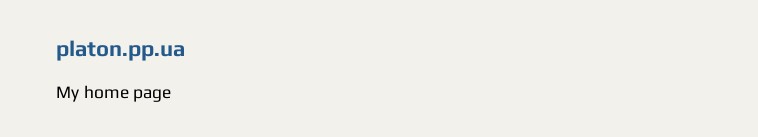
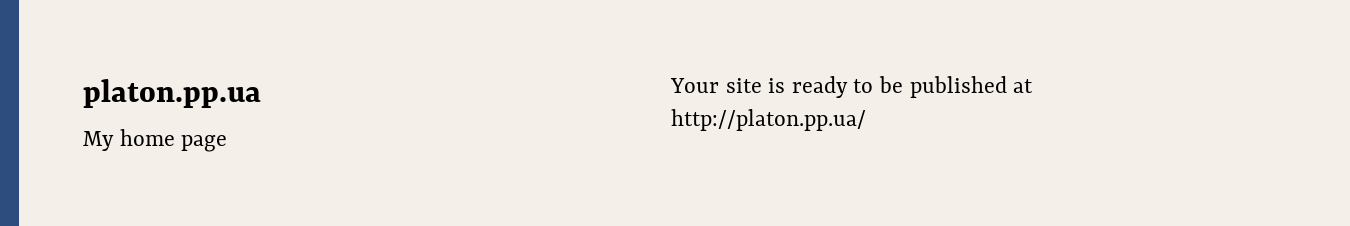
+ Your site is ready to be published at http://platon.pp.ua/

